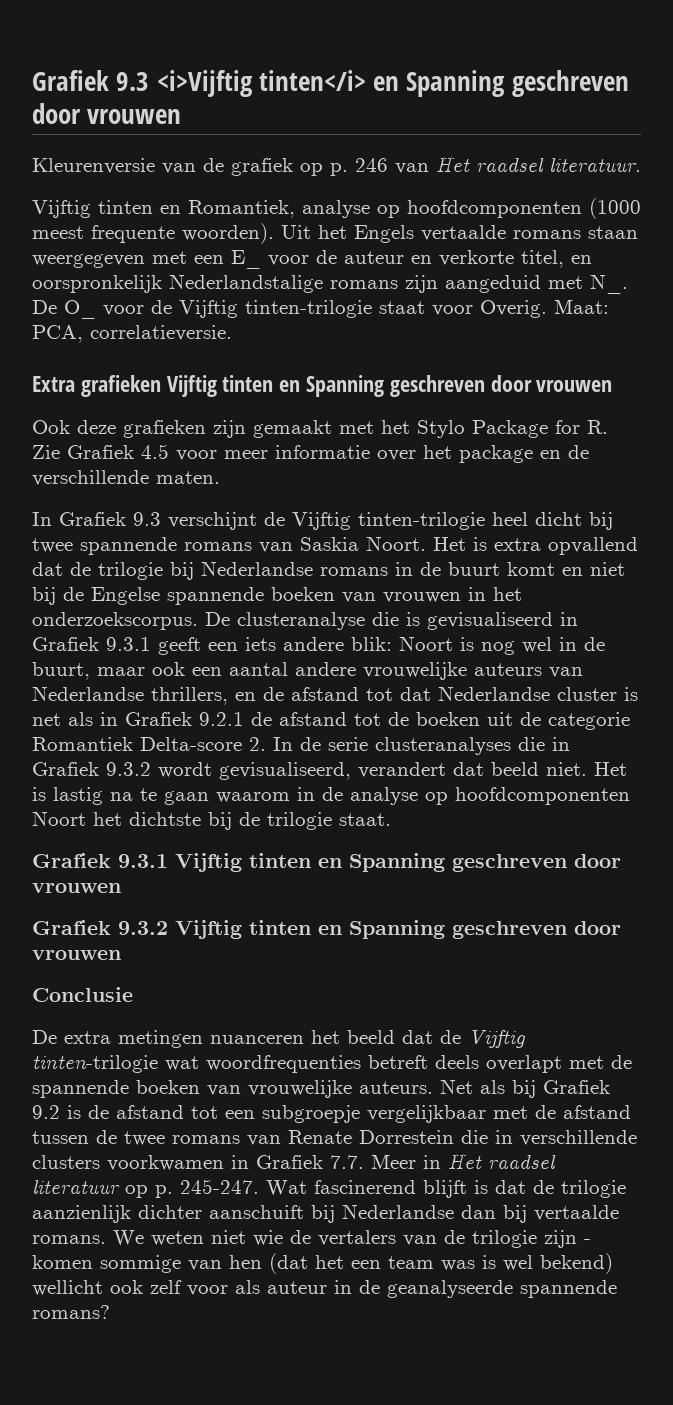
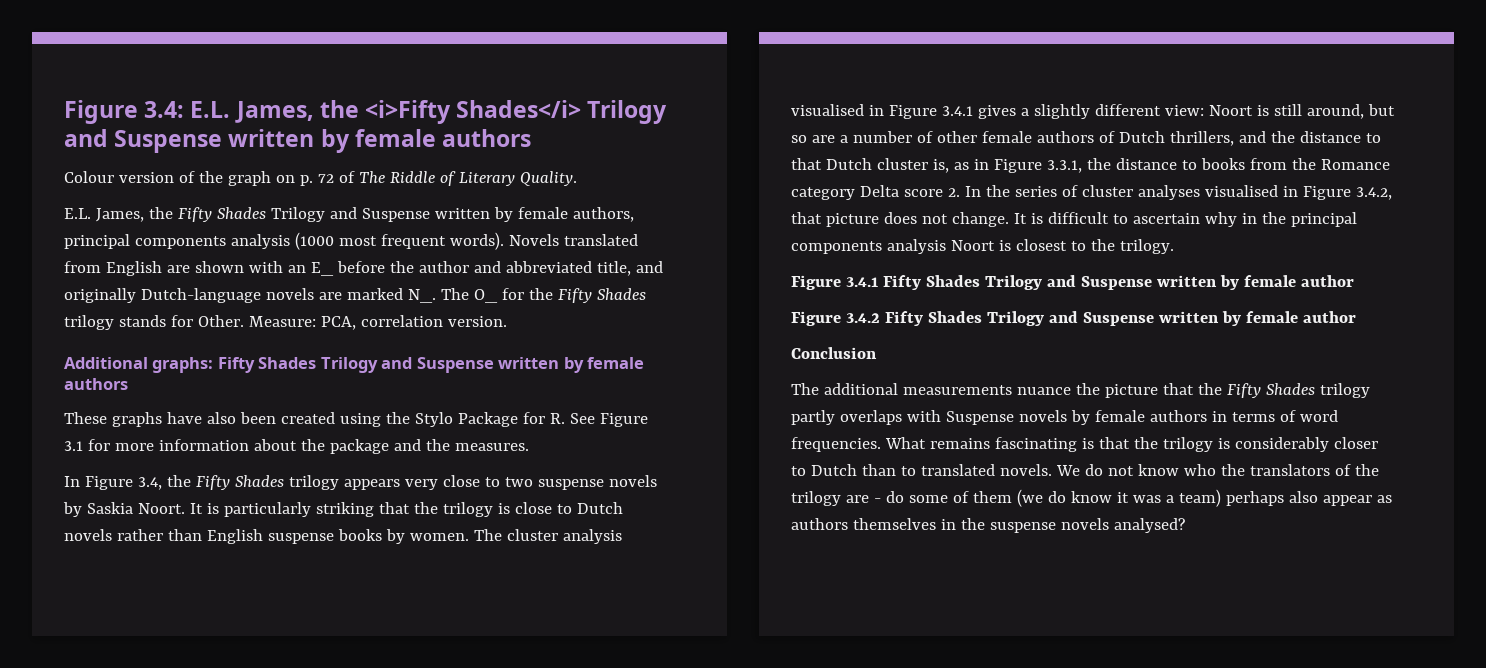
- Grafiek 9.3 <i>Vijftig tinten</i> en Spanning geschreven door vrouwen
- Kleurenversie van de grafiek op p. 246 van Het raadsel literatuur.
- Vijftig tinten en Romantiek, analyse op hoofdcomponenten (1000 meest frequente woorden). Uit het Engels vertaalde romans staan weergegeven met een E_ voor de auteur en verkorte titel, en oorspronkelijk Nederlandstalige romans zijn aangeduid met N_. De O_ voor de Vijftig tinten-trilogie staat voor Overig. Maat: PCA, correlatieversie.
- Extra grafieken Vijftig tinten en Spanning geschreven door vrouwen
- Ook deze grafieken zijn gemaakt met het Stylo Package for R. Zie Grafiek 4.5 voor meer informatie over het package en de verschillende maten.
- In Grafiek 9.3 verschijnt de Vijftig tinten-trilogie heel dicht bij twee spannende romans van Saskia Noort. Het is extra opvallend dat de trilogie bij Nederlandse romans in de buurt komt en niet bij de Engelse spannende boeken van vrouwen in het onderzoekscorpus. De clusteranalyse die is gevisualiseerd in Grafiek 9.3.1 geeft een iets andere blik: Noort is nog wel in de buurt, maar ook een aantal andere vrouwelijke auteurs van Nederlandse thrillers, en de afstand tot dat Nederlandse cluster is net als in Grafiek 9.2.1 de afstand tot de boeken uit de categorie Romantiek Delta-score 2. In de serie clusteranalyses die in Grafiek 9.3.2 wordt gevisualiseerd, verandert dat beeld niet. Het is lastig na te gaan waarom in de analyse op hoofdcomponenten Noort het dichtste bij de trilogie staat.
- Grafiek 9.3.1 Vijftig tinten en Spanning geschreven door vrouwen
- Grafiek 9.3.2 Vijftig tinten en Spanning geschreven door vrouwen
- Conclusie
- De extra metingen nuanceren het beeld dat de Vijftig tinten-trilogie wat woordfrequenties betreft deels overlapt met de spannende boeken van vrouwelijke auteurs. Net als bij Grafiek 9.2 is de afstand tot een subgroepje vergelijkbaar met de afstand tussen de twee romans van Renate Dorrestein die in verschillende clusters voorkwamen in Grafiek 7.7. Meer in Het raadsel literatuur op p. 245-247. Wat fascinerend blijft is dat de trilogie aanzienlijk dichter aanschuift bij Nederlandse dan bij vertaalde romans. We weten niet wie de vertalers van de trilogie zijn - komen sommige van hen (dat het een team was is wel bekend) wellicht ook zelf voor als auteur in de geanalyseerde spannende romans?
+ Figure 3.4: E.L. James, the <i>Fifty Shades</i> Trilogy and Suspense written by female authors
+ Colour version of the graph on p. 72 of The Riddle of Literary Quality.
+ E.L. James, the Fifty Shades Trilogy and Suspense written by female authors, principal components analysis (1000 most frequent words). Novels translated from English are shown with an E_ before the author and abbreviated title, and originally Dutch-language novels are marked N_. The O_ for the Fifty Shades trilogy stands for Other. Measure: PCA, correlation version.
+ Additional graphs: Fifty Shades Trilogy and Suspense written by female authors
+ These graphs have also been created using the Stylo Package for R. See Figure 3.1 for more information about the package and the measures.
+ In Figure 3.4, the Fifty Shades trilogy appears very close to two suspense novels by Saskia Noort. It is particularly striking that the trilogy is close to Dutch novels rather than English suspense books by women. The cluster analysis visualised in Figure 3.4.1 gives a slightly different view: Noort is still around, but so are a number of other female authors of Dutch thrillers, and the distance to that Dutch cluster is, as in Figure 3.3.1, the distance to books from the Romance category Delta score 2. In the series of cluster analyses visualised in Figure 3.4.2, that picture does not change. It is difficult to ascertain why in the principal components analysis Noort is closest to the trilogy.
+ Figure 3.4.1 Fifty Shades Trilogy and Suspense written by female author
+ Figure 3.4.2 Fifty Shades Trilogy and Suspense written by female author
+ Conclusion
+ The additional measurements nuance the picture that the Fifty Shades trilogy partly overlaps with Suspense novels by female authors in terms of word frequencies. What remains fascinating is that the trilogy is considerably closer to Dutch than to translated novels. We do not know who the translators of the trilogy are - do some of them (we do know it was a team) perhaps also appear as authors themselves in the suspense novels analysed?

